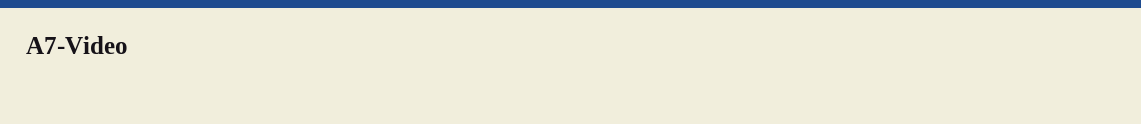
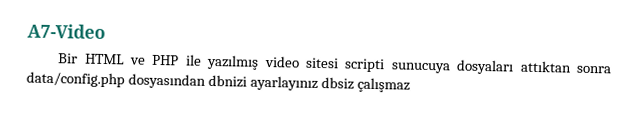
+ Bir HTML ve PHP ile yazılmış video sitesi scripti sunucuya dosyaları attıktan sonra data/config.php dosyasından dbnizi ayarlayınız dbsiz çalışmaz

